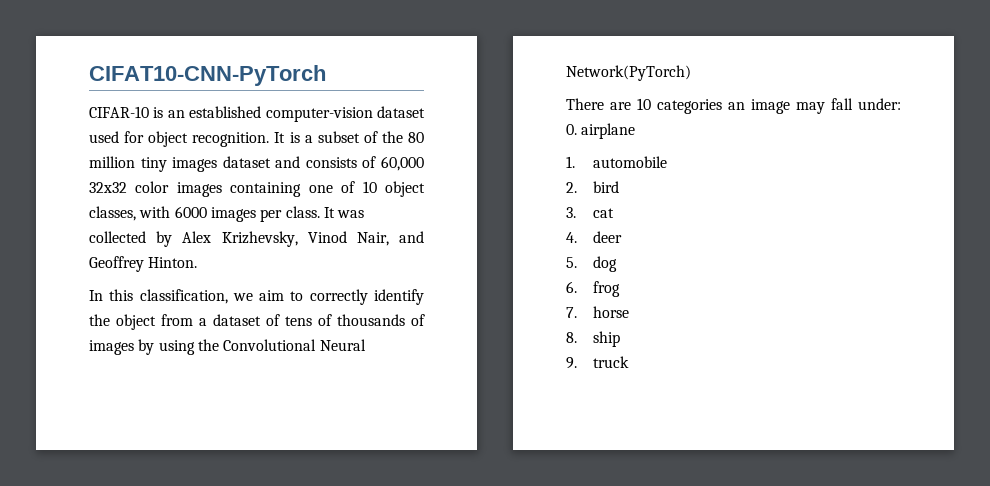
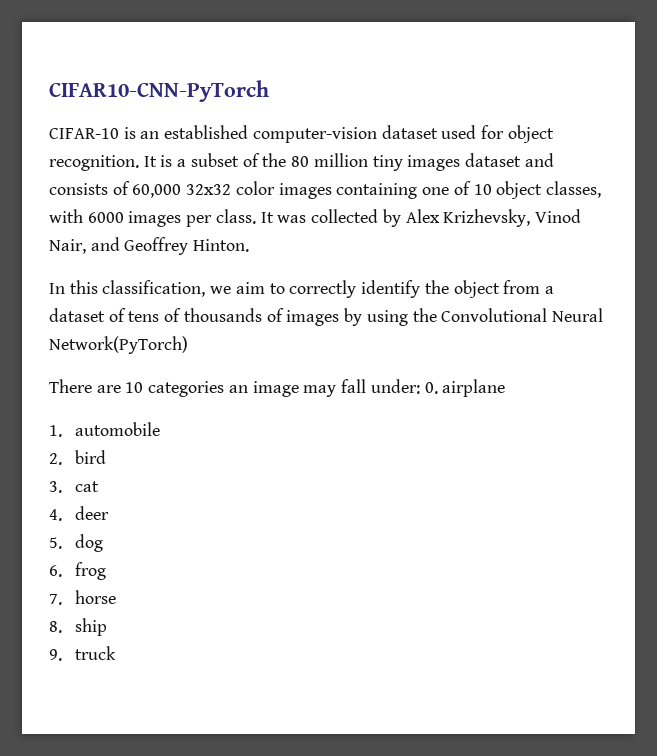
- CIFAT10-CNN-PyTorch
+ CIFAR10-CNN-PyTorch

